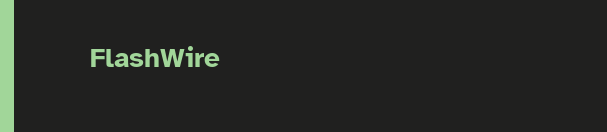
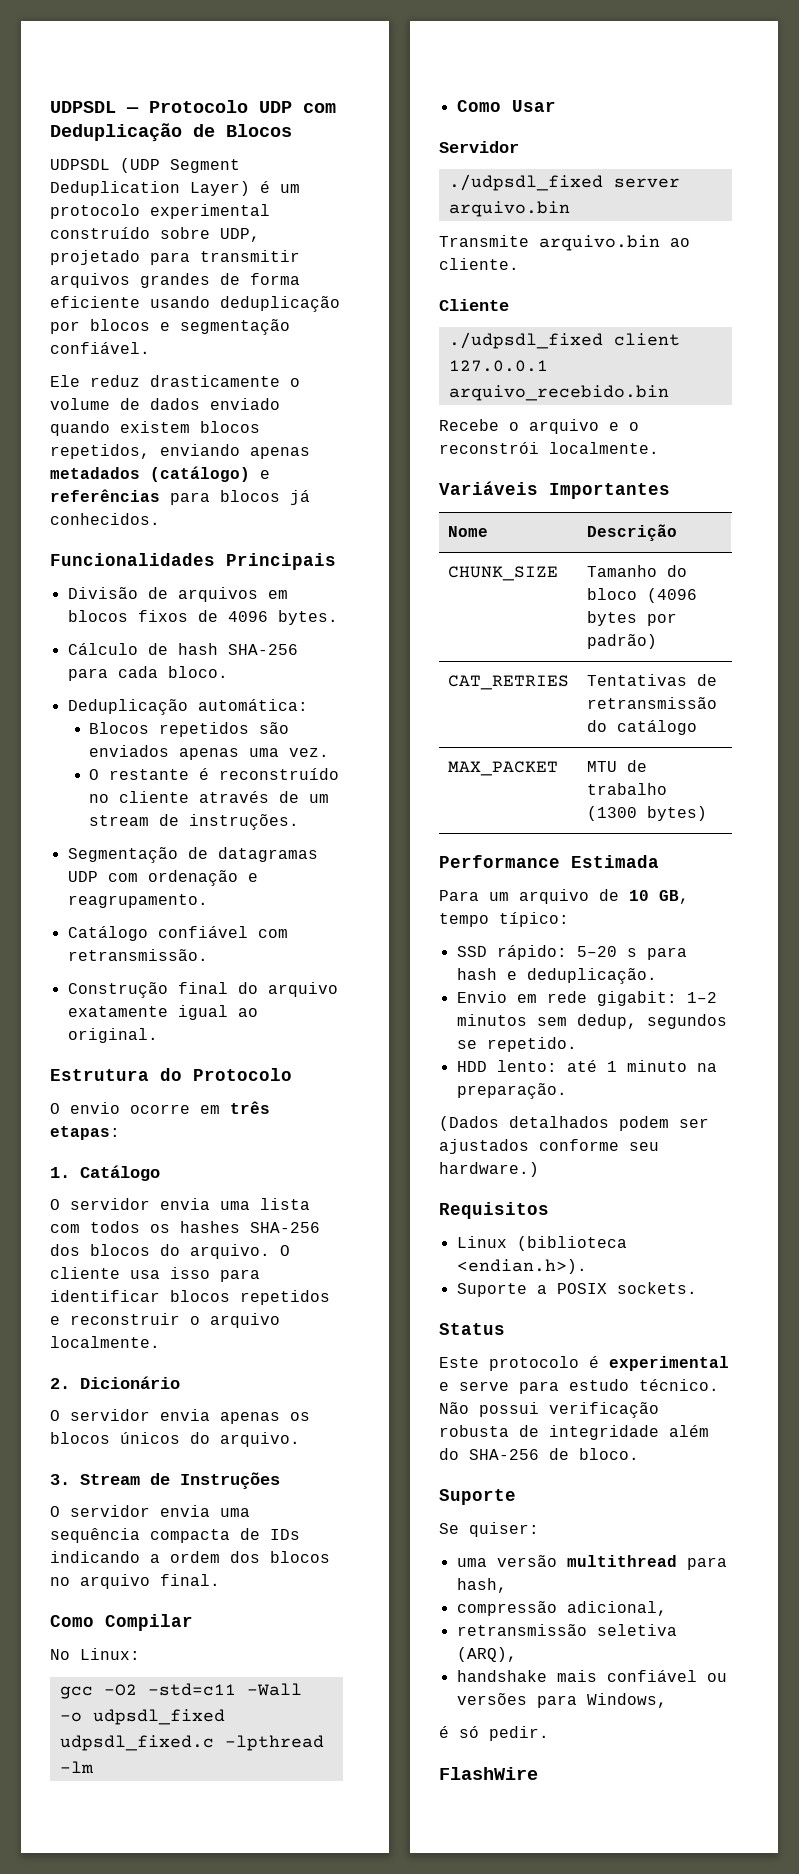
+ UDPSDL — Protocolo UDP com Deduplicação de Blocos
+ UDPSDL (UDP Segment Deduplication Layer) é um protocolo experimental construído sobre UDP, projetado para transmitir arquivos grandes de forma eficiente usando deduplicação por blocos e segmentação confiável.
+ Ele reduz drasticamente o volume de dados enviado quando existem blocos repetidos, enviando apenas metadados (catálogo) e referências para blocos já conhecidos.
+ Funcionalidades Principais
+ Divisão de arquivos em blocos fixos de 4096 bytes.
+ Cálculo de hash SHA-256 para cada bloco.
+ Deduplicação automática:
+ Blocos repetidos são enviados apenas uma vez.
+ O restante é reconstruído no cliente através de um stream de instruções.
+ Segmentação de datagramas UDP com ordenação e reagrupamento.
+ Catálogo confiável com retransmissão.
+ Construção final do arquivo exatamente igual ao original.
+ Estrutura do Protocolo
+ O envio ocorre em três etapas:
+ 1. Catálogo
+ O servidor envia uma lista com todos os hashes SHA-256 dos blocos do arquivo. O cliente usa isso para identificar blocos repetidos e reconstruir o arquivo localmente.
+ 2. Dicionário
+ O servidor envia apenas os blocos únicos do arquivo.
+ 3. Stream de Instruções
+ O servidor envia uma sequência compacta de IDs indicando a ordem dos blocos no arquivo final.
+ Como Compilar
+ No Linux:
+ gcc -O2 -std=c11 -Wall -o udpsdl_fixed udpsdl_fixed.c -lpthread -lm
+ Como Usar
+ Servidor
+ ./udpsdl_fixed server arquivo.bin
+ Transmite arquivo.bin ao cliente.
+ Cliente
+ ./udpsdl_fixed client 127.0.0.1 arquivo_recebido.bin
+ Recebe o arquivo e o reconstrói localmente.
+ Variáveis Importantes
+ Nome | Descrição
+ CHUNK_SIZE | Tamanho do bloco (4096 bytes por padrão)
+ CAT_RETRIES | Tentativas de retransmissão do catálogo
+ MAX_PACKET | MTU de trabalho (1300 bytes)
+ Performance Estimada
+ Para um arquivo de 10 GB, tempo típico:
+ SSD rápido: 5–20 s para hash e deduplicação.
+ Envio em rede gigabit: 1–2 minutos sem dedup, segundos se repetido.
+ HDD lento: até 1 minuto na preparação.
+ (Dados detalhados podem ser ajustados conforme seu hardware.)
+ Requisitos
+ Linux (biblioteca <endian.h>).
+ Suporte a POSIX sockets.
+ Status
+ Este protocolo é experimental e serve para estudo técnico. Não possui verificação robusta de integridade além do SHA-256 de bloco.
+ Suporte
+ Se quiser:
+ uma versão multithread para hash,
+ compressão adicional,
+ retransmissão seletiva (ARQ),
+ handshake mais confiável ou versões para Windows,
+ é só pedir.

